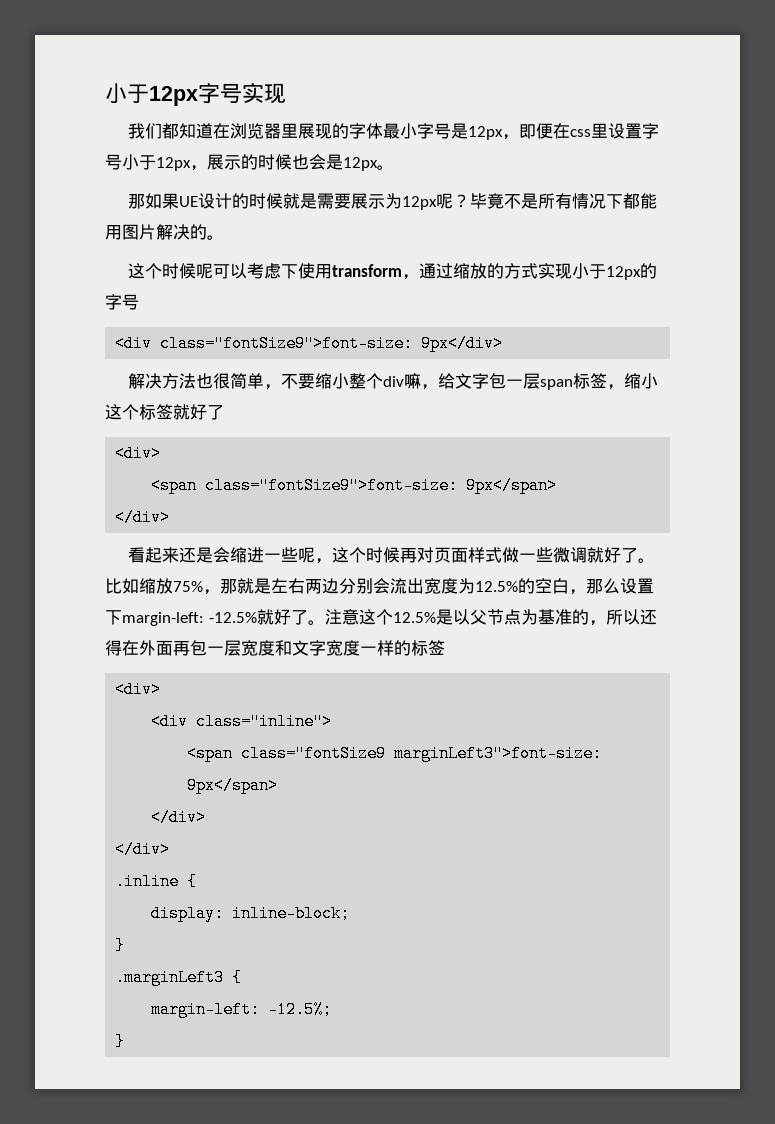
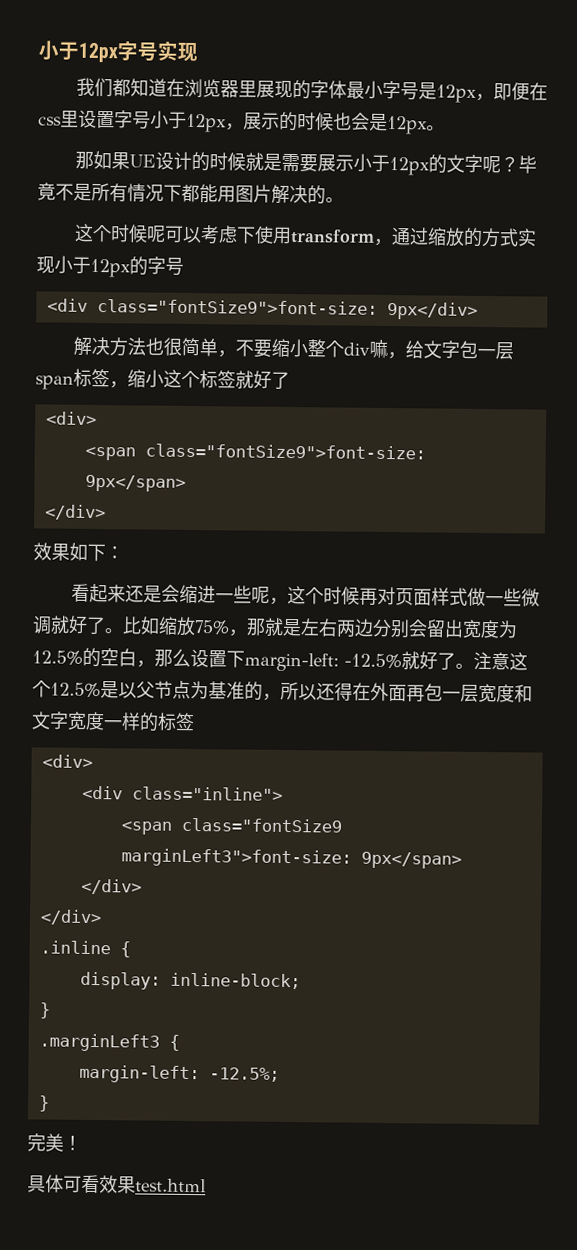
- 那如果UE设计的时候就是需要展示为12px呢？
+ 那如果UE设计的时候就是需要展示小于12px的文字呢？
+ 效果如下：
- 比如缩放75%，那就是左右两边分别会流出宽度为12.5%的空白，那么设置下margin-left: -12.5%就好了。
+ 比如缩放75%，那就是左右两边分别会留出宽度为12.5%的空白，那么设置下margin-left: -12.5%就好了。
+ 完美！
+ 具体可看效果test.html

